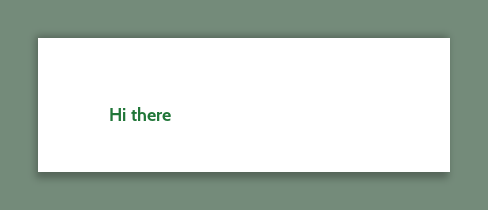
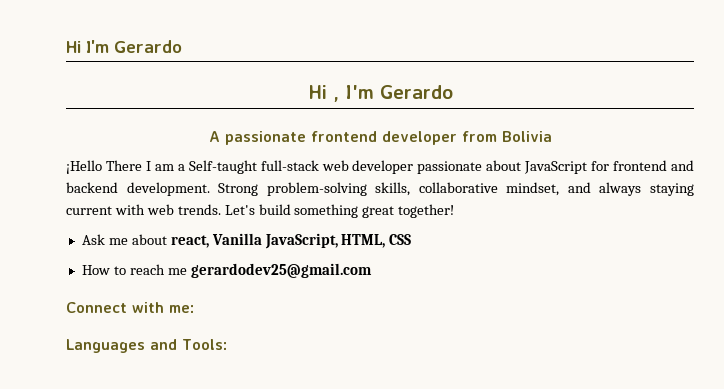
- Hi there
+ Hi I'm Gerardo
+ Hi , I'm Gerardo
+ A passionate frontend developer from Bolivia
+ ¡Hello There I am a Self-taught full-stack web developer passionate about JavaScript for frontend and backend development. Strong problem-solving skills, collaborative mindset, and always staying current with web trends. Let's build something great together!
+ Ask me about react, Vanilla JavaScript, HTML, CSS
+ How to reach me gerardodev25@gmail.com
+ Connect with me:
+ Languages and Tools:

